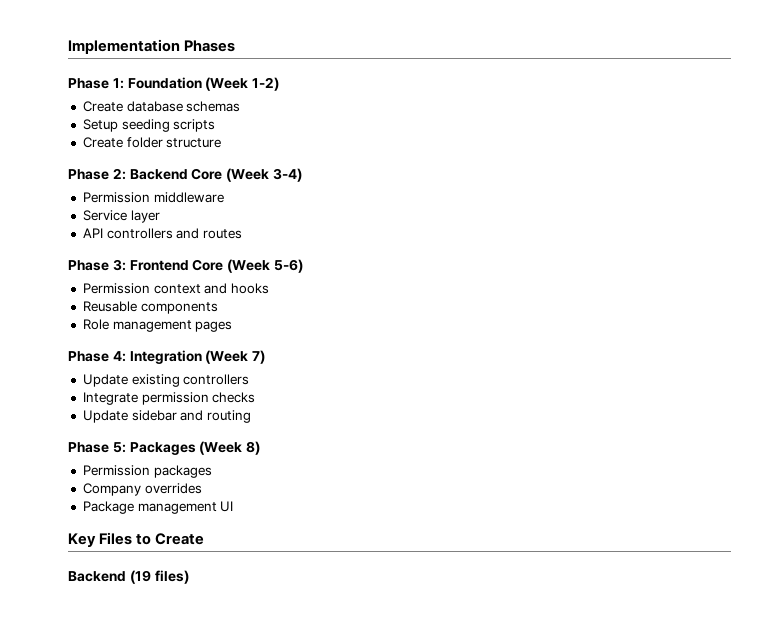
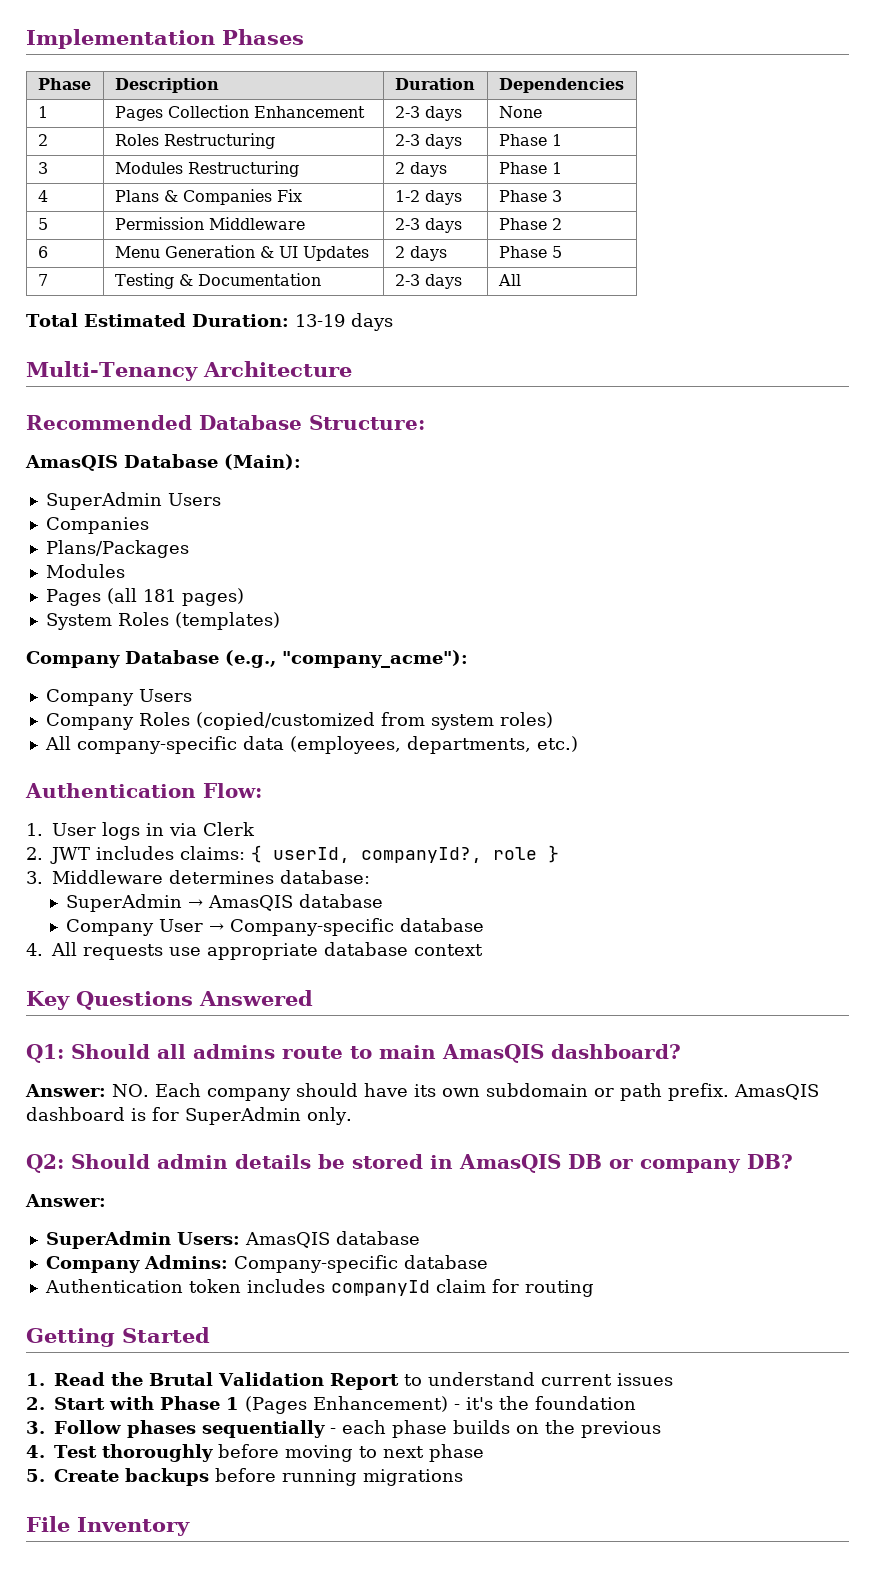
- Phase 1: Foundation (Week 1-2)
- Create database schemas
- Setup seeding scripts
- Create folder structure
- Phase 2: Backend Core (Week 3-4)
- Permission middleware
- Service layer
- API controllers and routes
- Phase 3: Frontend Core (Week 5-6)
- Permission context and hooks
- Reusable components
- Role management pages
- Phase 4: Integration (Week 7)
- Update existing controllers
- Integrate permission checks
- Update sidebar and routing
- Phase 5: Packages (Week 8)
- Permission packages
- Company overrides
- Package management UI
- Key Files to Create
- Backend (19 files)
+ Phase | Description | Duration | Dependencies
+ 1 | Pages Collection Enhancement | 2-3 days | None
+ 2 | Roles Restructuring | 2-3 days | Phase 1
+ 3 | Modules Restructuring | 2 days | Phase 1
+ 4 | Plans & Companies Fix | 1-2 days | Phase 3
+ 5 | Permission Middleware | 2-3 days | Phase 2
+ 6 | Menu Generation & UI Updates | 2 days | Phase 5
+ 7 | Testing & Documentation | 2-3 days | All
+ Total Estimated Duration: 13-19 days
+ Multi-Tenancy Architecture
+ Recommended Database Structure:
+ AmasQIS Database (Main):
+ SuperAdmin Users
+ Companies
+ Plans/Packages
+ Modules
+ Pages (all 181 pages)
+ System Roles (templates)
+ Company Database (e.g., "company_acme"):
+ Company Users
+ Company Roles (copied/customized from system roles)
+ All company-specific data (employees, departments, etc.)
+ Authentication Flow:
+ 1. User logs in via Clerk
+ 2. JWT includes claims: { userId, companyId?, role }
+ 3. Middleware determines database:
+ SuperAdmin → AmasQIS database
+ Company User → Company-specific database
+ 4. All requests use appropriate database context
+ Key Questions Answered
+ Q1: Should all admins route to main AmasQIS dashboard?
+ Answer: NO. Each company should have its own subdomain or path prefix. AmasQIS dashboard is for SuperAdmin only.
+ Q2: Should admin details be stored in AmasQIS DB or company DB?
+ Answer:
+ SuperAdmin Users: AmasQIS database
+ Company Admins: Company-specific database
+ Authentication token includes companyId claim for routing
+ Getting Started
+ 1. Read the Brutal Validation Report to understand current issues
+ 2. Start with Phase 1 (Pages Enhancement) - it's the foundation
+ 3. Follow phases sequentially - each phase builds on the previous
+ 4. Test thoroughly before moving to next phase
+ 5. Create backups before running migrations
+ File Inventory

